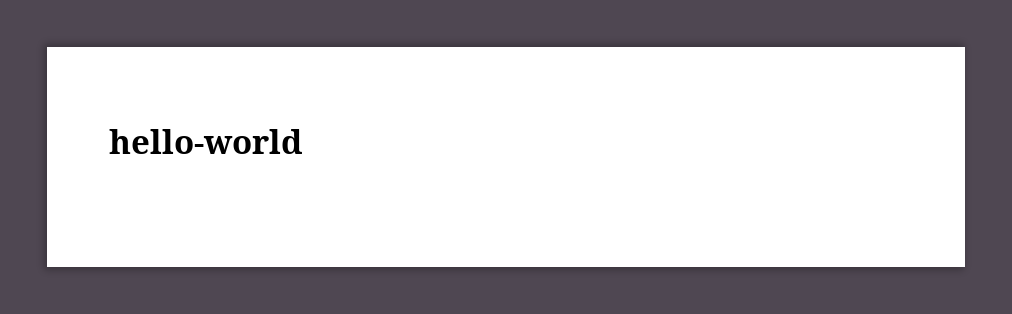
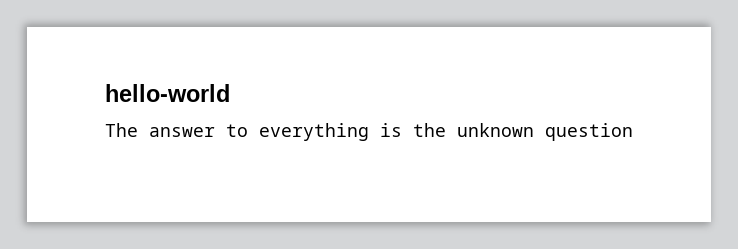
+ The answer to everything is the unknown question

